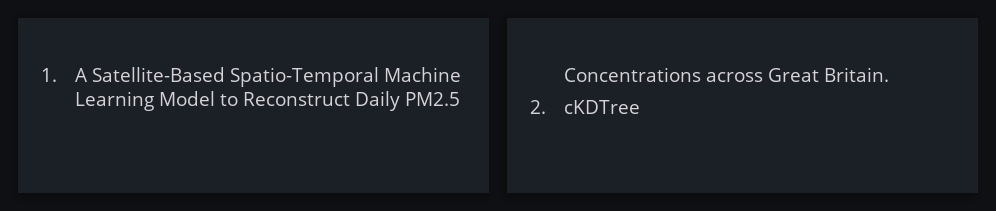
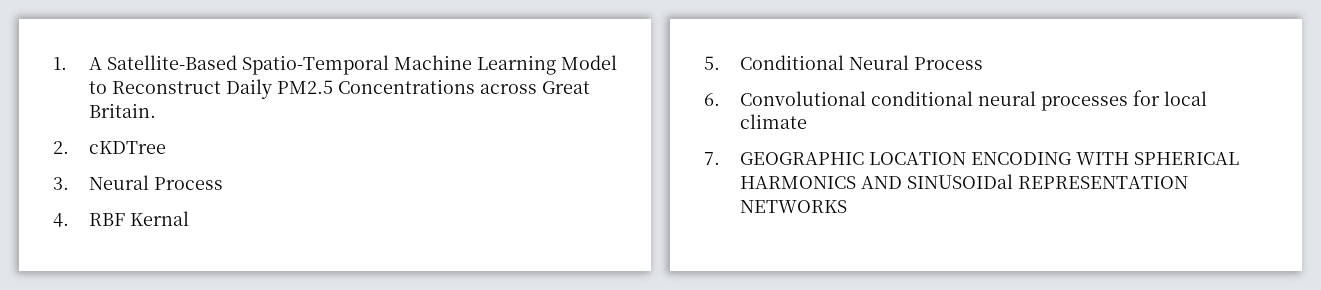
+ 3. Neural Process
+ 4. RBF Kernal
+ 5. Conditional Neural Process
+ 6. Convolutional conditional neural processes for local climate
+ 7. GEOGRAPHIC LOCATION ENCODING WITH SPHERICAL HARMONICS AND SINUSOIDal REPRESENTATION NETWORKS

